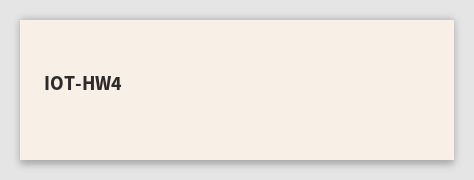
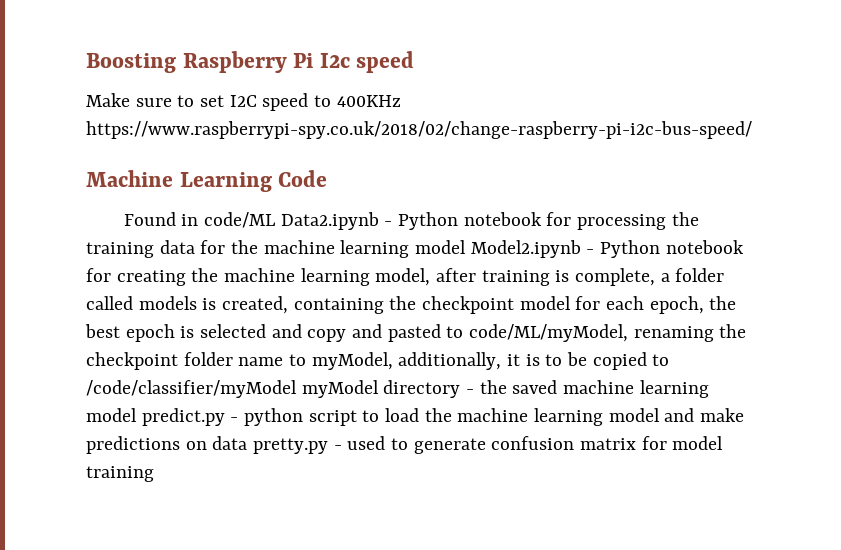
- IOT-HW4
+ Boosting Raspberry Pi I2c speed
+ Make sure to set I2C speed to 400KHz https://www.raspberrypi-spy.co.uk/2018/02/change-raspberry-pi-i2c-bus-speed/
+ Machine Learning Code
+ Found in code/ML Data2.ipynb - Python notebook for processing the training data for the machine learning model Model2.ipynb - Python notebook for creating the machine learning model, after training is complete, a folder called models is created, containing the checkpoint model for each epoch, the best epoch is selected and copy and pasted to code/ML/myModel, renaming the checkpoint folder name to myModel, additionally, it is to be copied to /code/classifier/myModel myModel directory - the saved machine learning model predict.py - python script to load the machine learning model and make predictions on data pretty.py - used to generate confusion matrix for model training

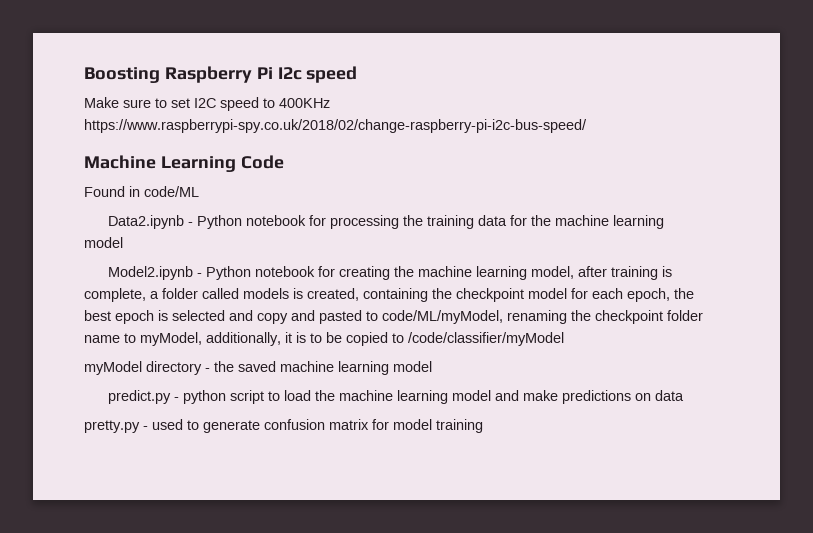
- Found in code/ML Data2.ipynb - Python notebook for processing the training data for the machine learning model Model2.ipynb - Python notebook for creating the machine learning model, after training is complete, a folder called models is created, containing the checkpoint model for each epoch, the best epoch is selected and copy and pasted to code/ML/myModel, renaming the checkpoint folder name to myModel, additionally, it is to be copied to /code/classifier/myModel myModel directory - the saved machine learning model predict.py - python script to load the machine learning model and make predictions on data pretty.py - used to generate confusion matrix for model training
+ Found in code/ML
+ Data2.ipynb - Python notebook for processing the training data for the machine learning model
+ Model2.ipynb - Python notebook for creating the machine learning model, after training is complete, a folder called models is created, containing the checkpoint model for each epoch, the best epoch is selected and copy and pasted to code/ML/myModel, renaming the checkpoint folder name to myModel, additionally, it is to be copied to /code/classifier/myModel
+ myModel directory - the saved machine learning model
+ predict.py - python script to load the machine learning model and make predictions on data
+ pretty.py - used to generate confusion matrix for model training

